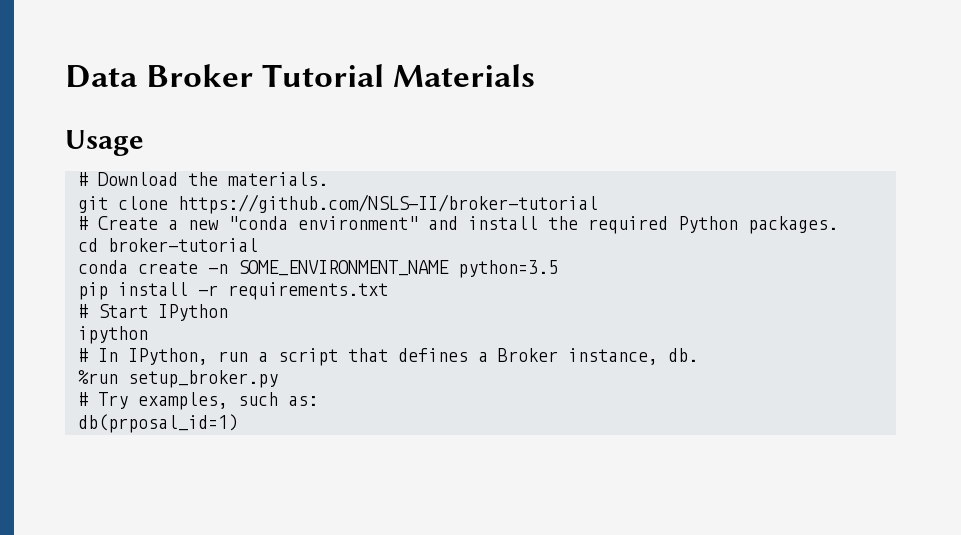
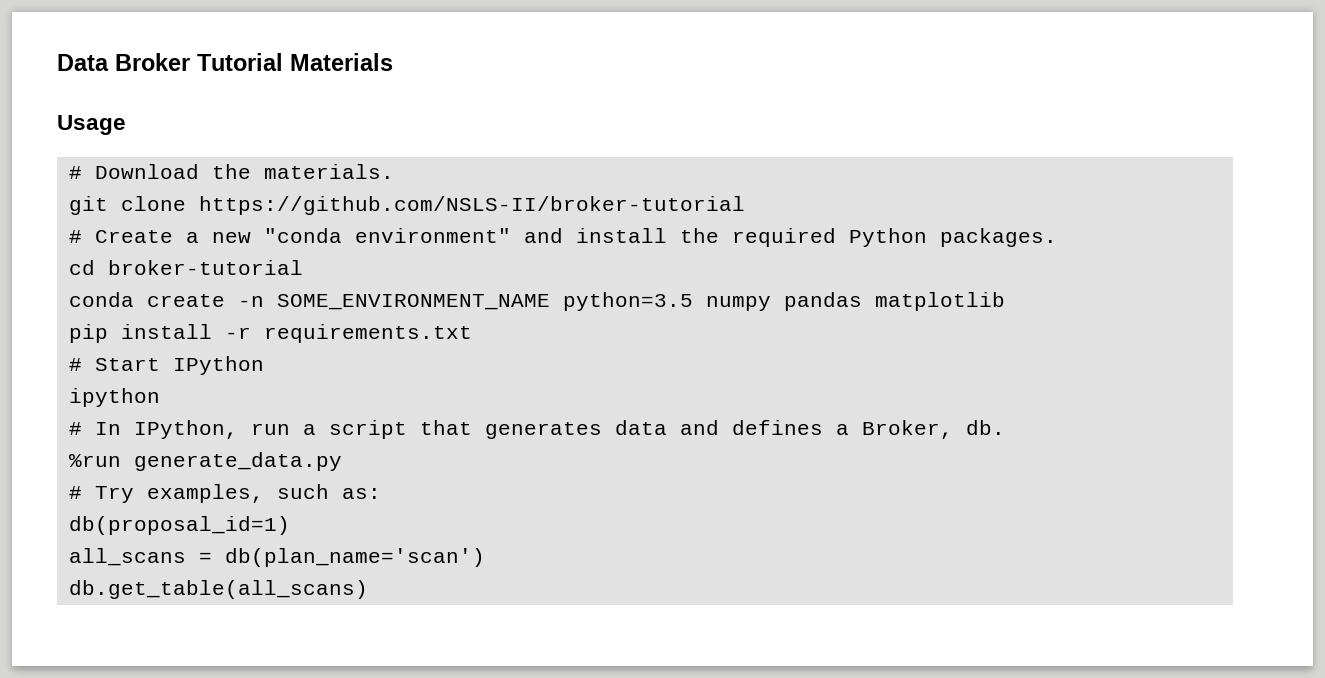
- conda create -n SOME_ENVIRONMENT_NAME python=3.5
+ conda create -n SOME_ENVIRONMENT_NAME python=3.5 numpy pandas matplotlib
- # In IPython, run a script that defines a Broker instance, db.
+ # In IPython, run a script that generates data and defines a Broker, db.
- %run setup_broker.py
+ %run generate_data.py
- db(prposal_id=1)
+ db(proposal_id=1)
+ all_scans = db(plan_name='scan')
+ db.get_table(all_scans)

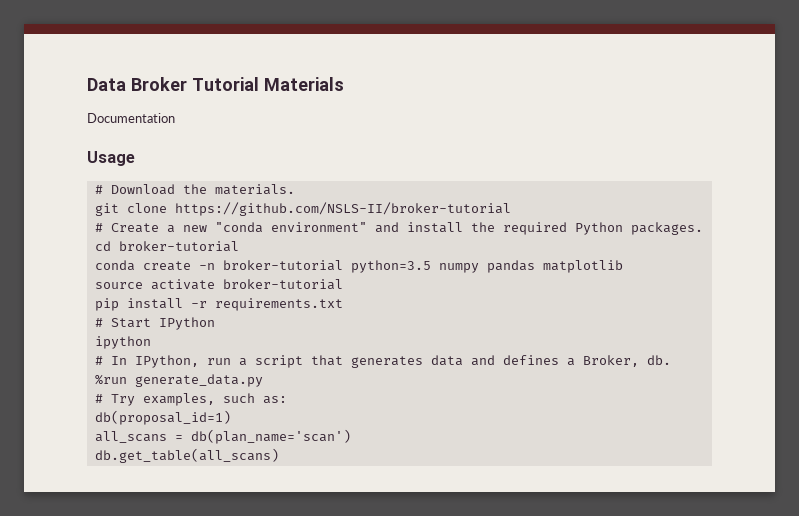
+ Documentation
- conda create -n SOME_ENVIRONMENT_NAME python=3.5 numpy pandas matplotlib
+ conda create -n broker-tutorial python=3.5 numpy pandas matplotlib
+ source activate broker-tutorial

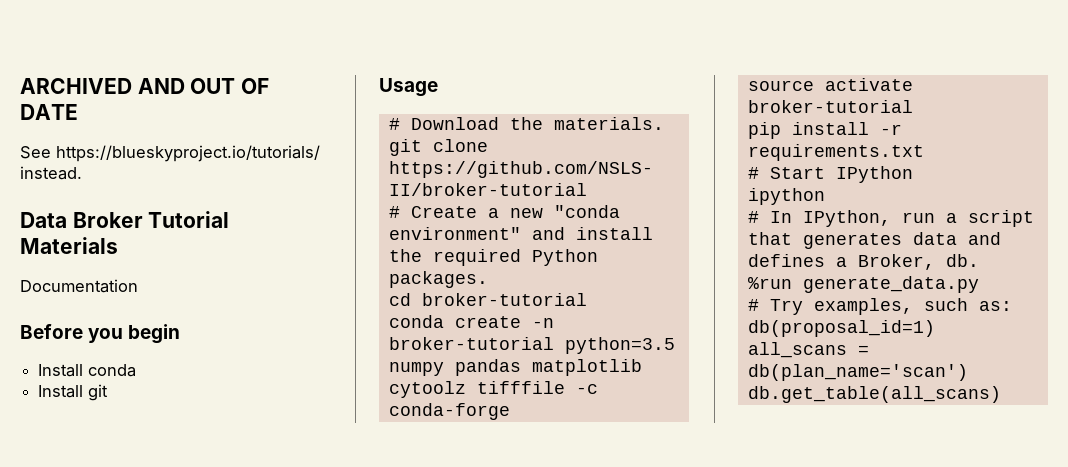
+ ARCHIVED AND OUT OF DATE
+ See https://blueskyproject.io/tutorials/ instead.
+ Before you begin
+ Install conda
+ Install git
- conda create -n broker-tutorial python=3.5 numpy pandas matplotlib
+ conda create -n broker-tutorial python=3.5 numpy pandas matplotlib cytoolz tifffile -c conda-forge

